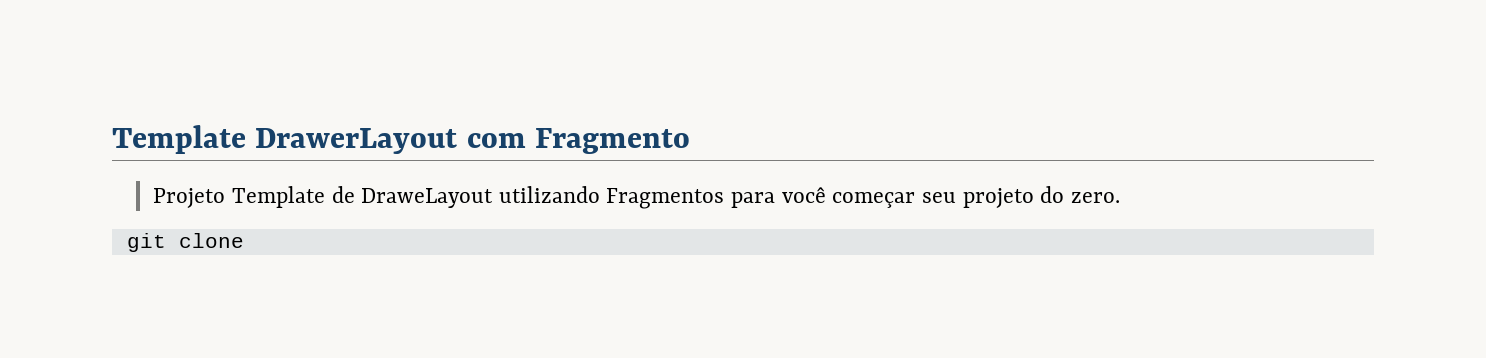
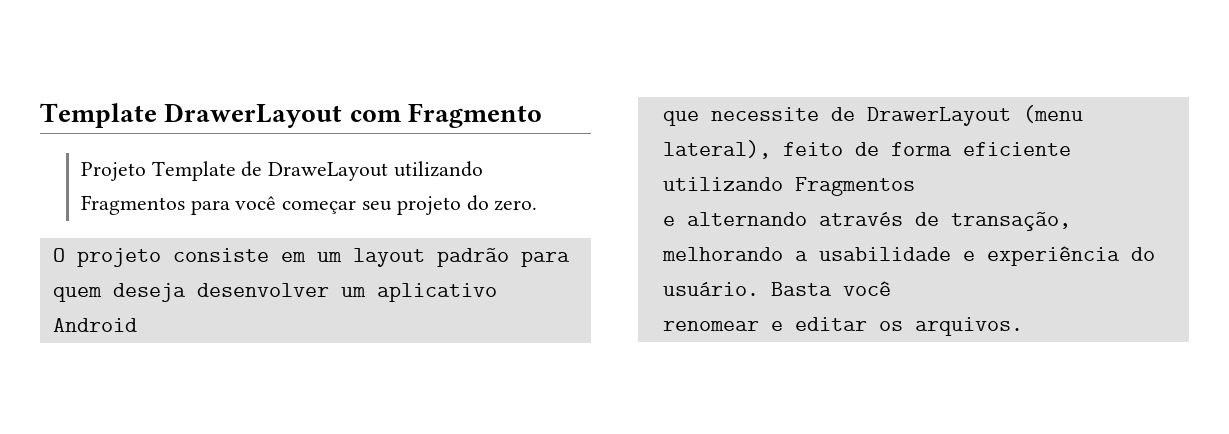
- git clone
+ O projeto consiste em um layout padrão para quem deseja desenvolver um aplicativo Android
+ que necessite de DrawerLayout (menu lateral), feito de forma eficiente utilizando Fragmentos
+ e alternando através de transação, melhorando a usabilidade e experiência do usuário. Basta você
+ renomear e editar os arquivos.

